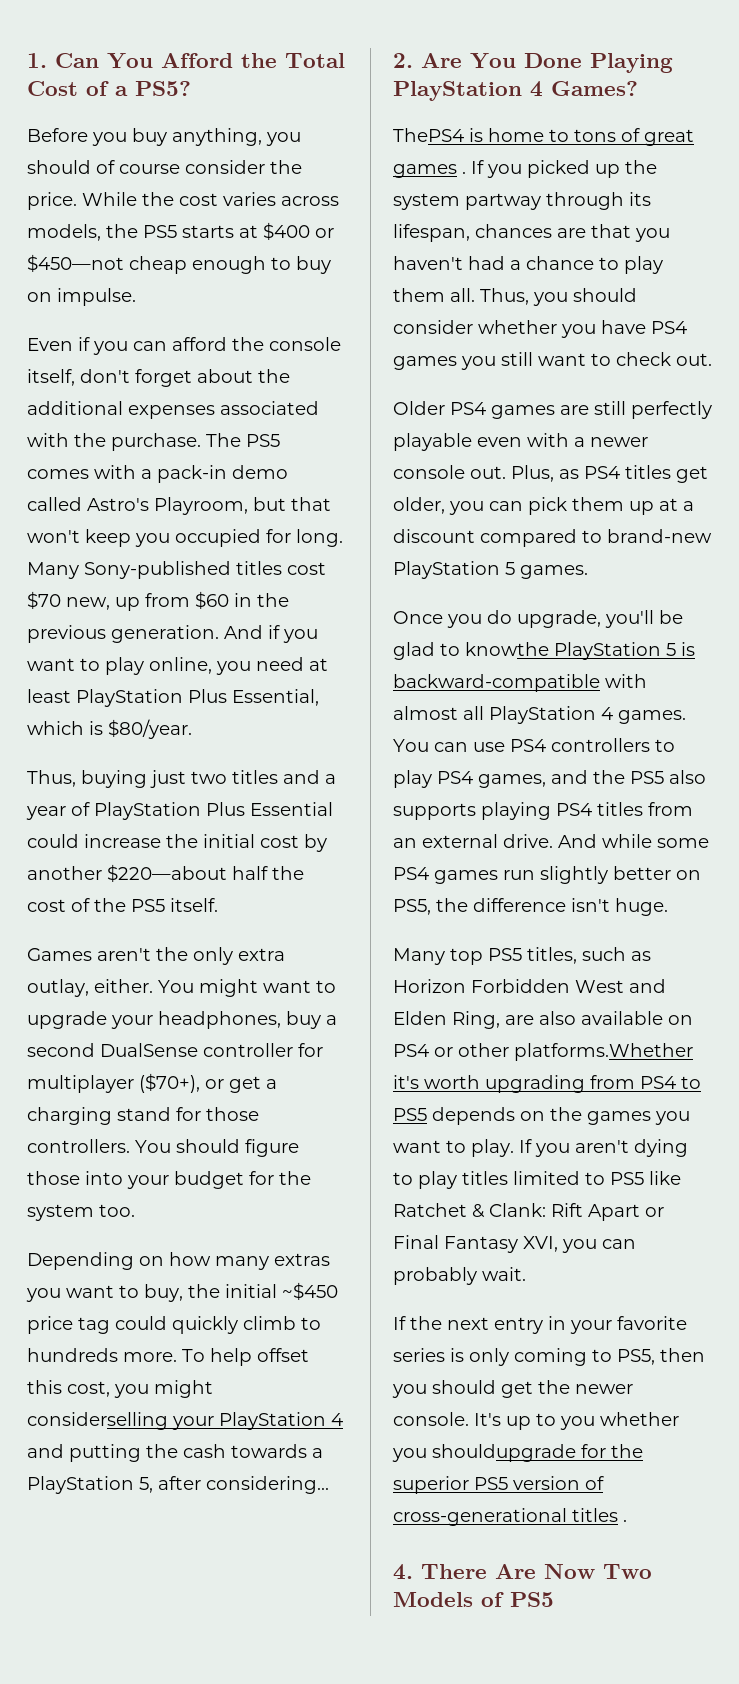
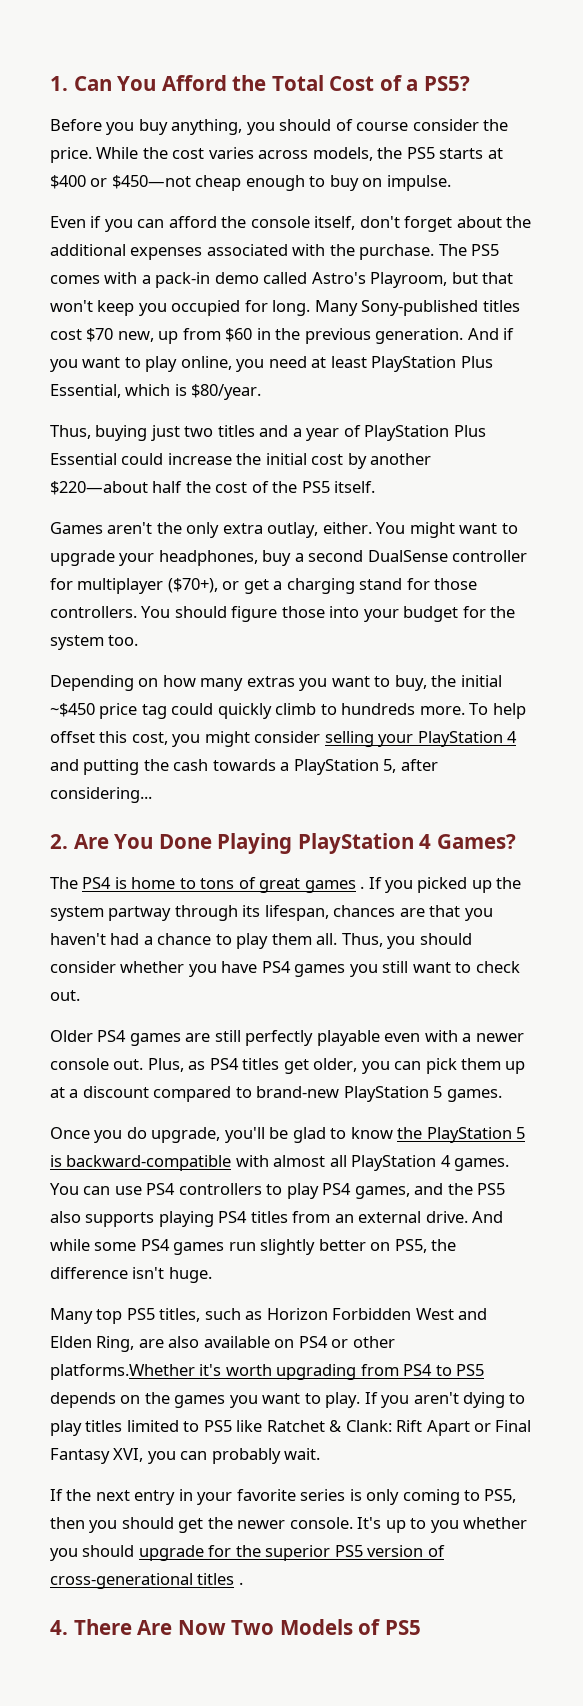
- To help offset this cost, you might considerselling your PlayStation 4 and putting the cash towards a PlayStation 5, after considering...
+ To help offset this cost, you might consider selling your PlayStation 4 and putting the cash towards a PlayStation 5, after considering...
- ThePS4 is home to tons of great games .
+ The PS4 is home to tons of great games .
- Once you do upgrade, you'll be glad to knowthe PlayStation 5 is backward-compatible with almost all PlayStation 4 games.
+ Once you do upgrade, you'll be glad to know the PlayStation 5 is backward-compatible with almost all PlayStation 4 games.
- It's up to you whether you shouldupgrade for the superior PS5 version of cross-generational titles .
+ It's up to you whether you should upgrade for the superior PS5 version of cross-generational titles .

